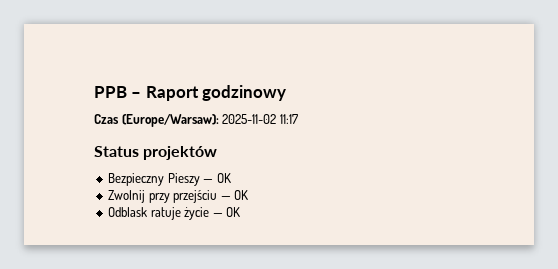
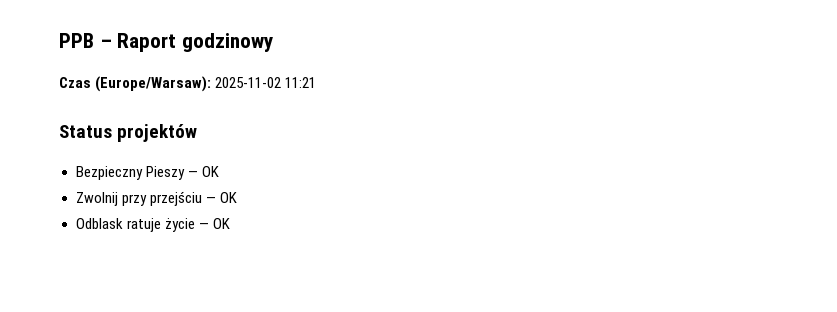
- Czas (Europe/Warsaw): 2025-11-02 11:17
+ Czas (Europe/Warsaw): 2025-11-02 11:21

